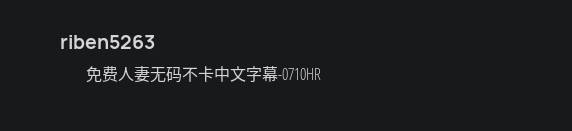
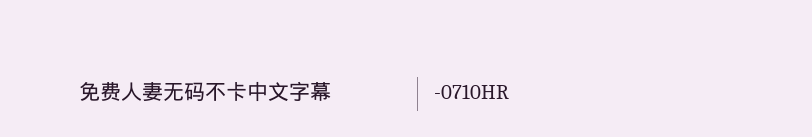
- riben5263

